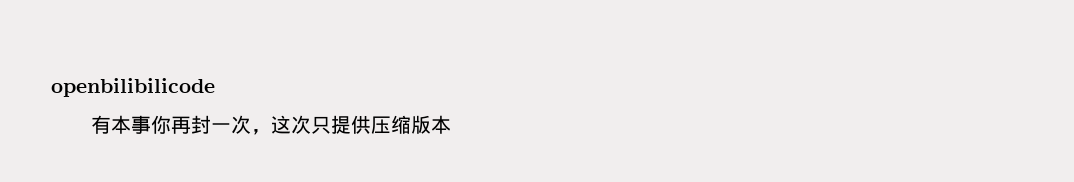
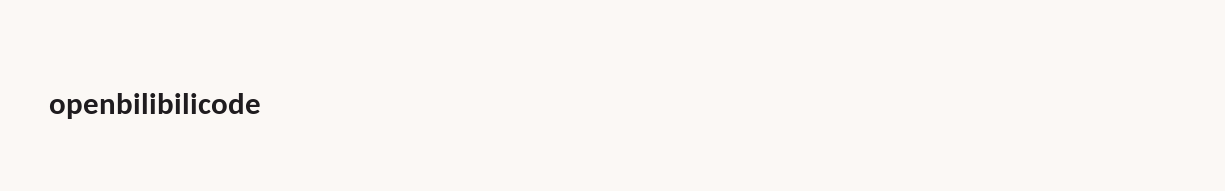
- 有本事你再封一次，这次只提供压缩版本

